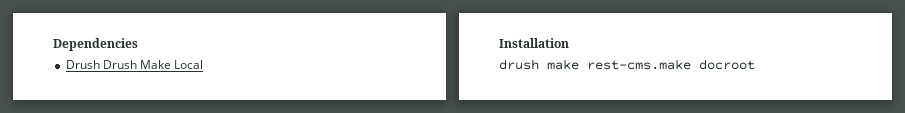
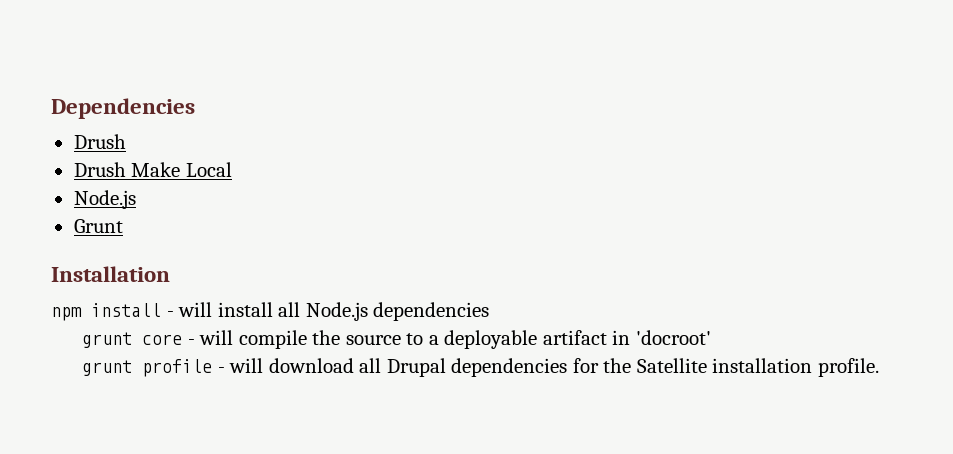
  Dependencies
- Drush Drush Make Local
+ Drush
+ Drush Make Local
+ Node.js
+ Grunt
- drush make rest-cms.make docroot
+ npm install - will install all Node.js dependencies
+ grunt core - will compile the source to a deployable artifact in 'docroot'
+ grunt profile - will download all Drupal dependencies for the Satellite installation profile.

